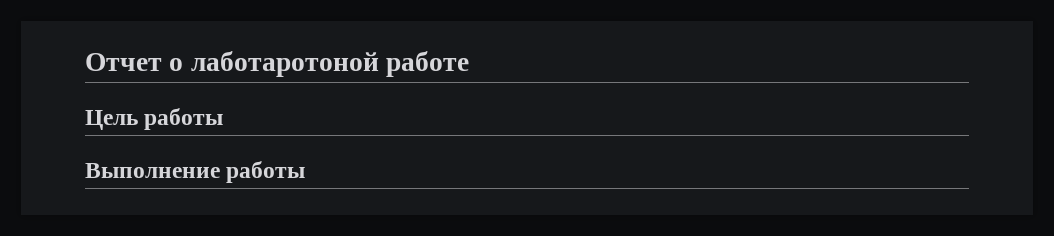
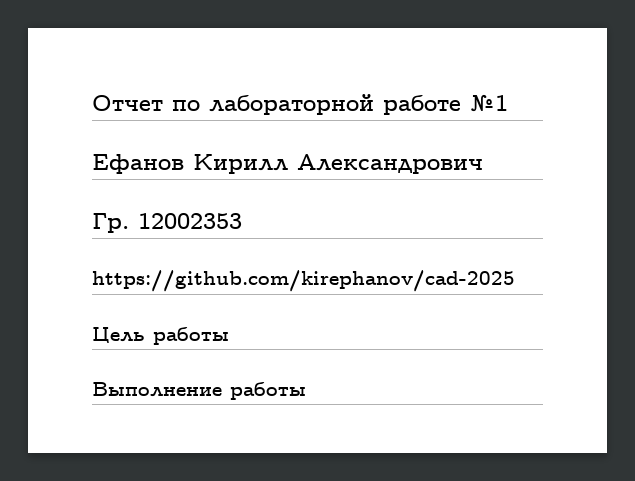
- Отчет о лаботаротоной работе
+ Отчет по лабораторной работе №1
+ Ефанов Кирилл Александрович
+ Гр. 12002353
+ https://github.com/kirephanov/cad-2025

